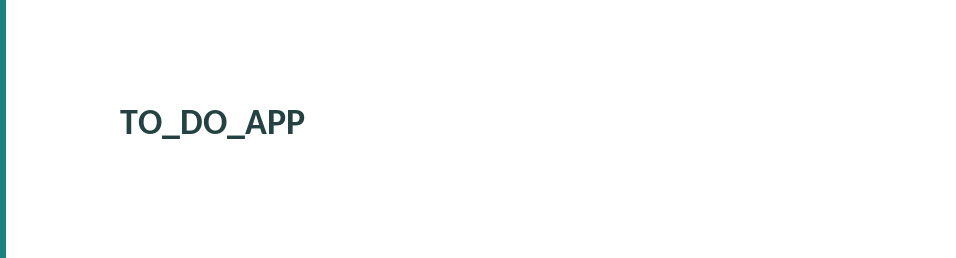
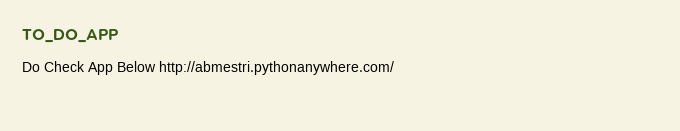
+ Do Check App Below http://abmestri.pythonanywhere.com/

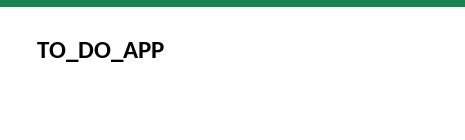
- Do Check App Below http://abmestri.pythonanywhere.com/

